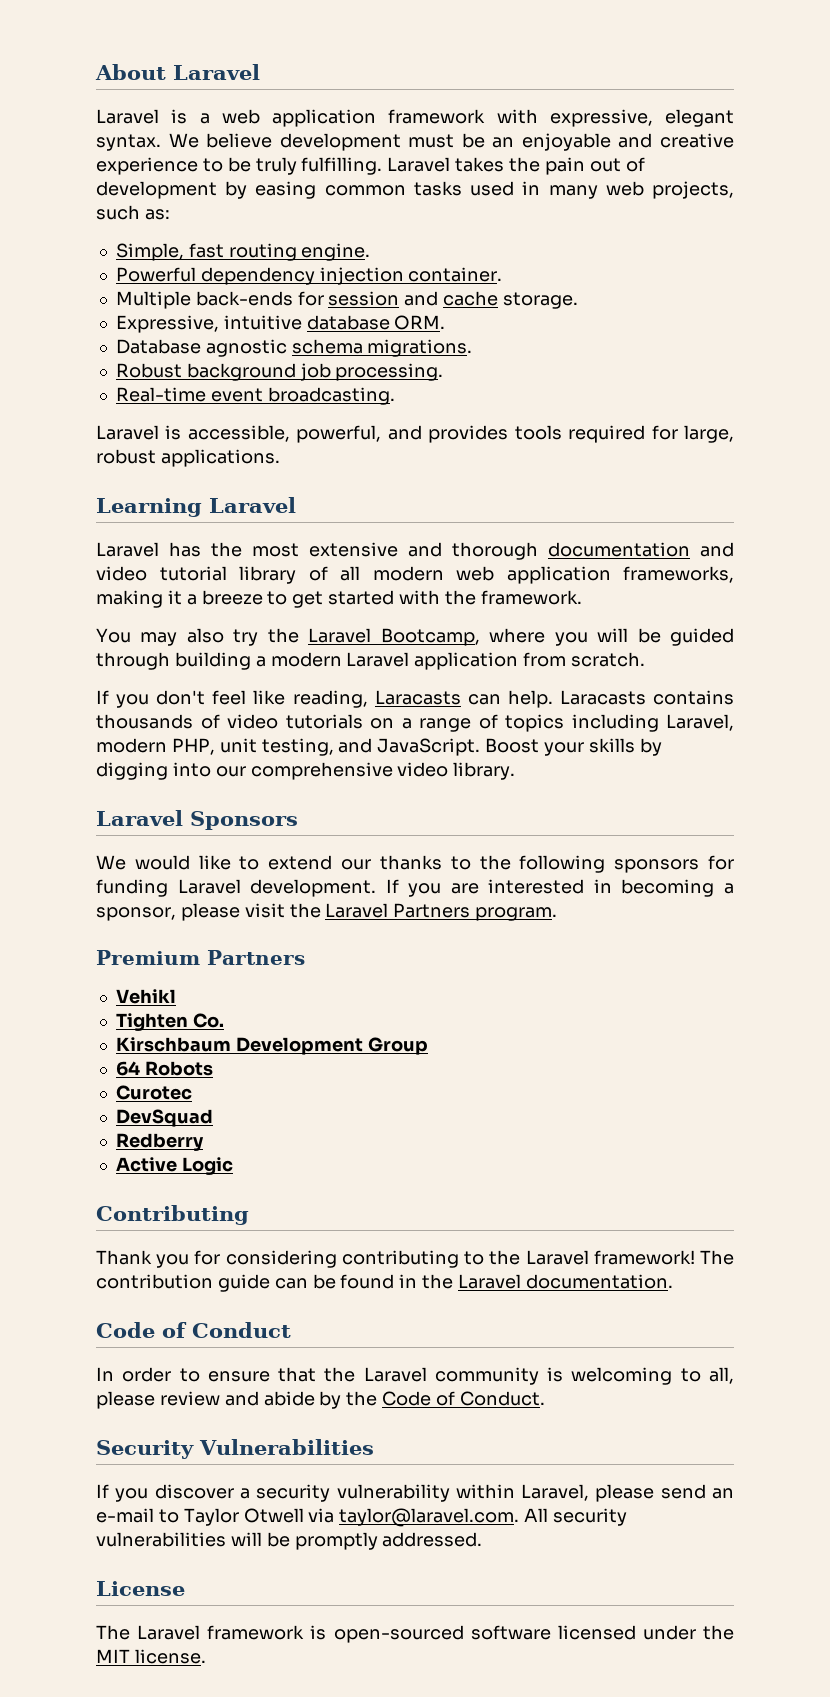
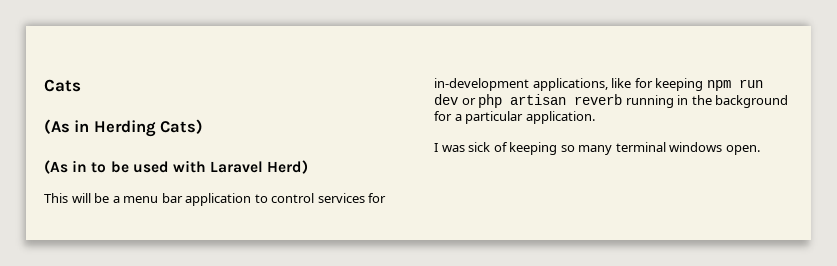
- About Laravel
- Laravel is a web application framework with expressive, elegant syntax. We believe development must be an enjoyable and creative experience to be truly fulfilling. Laravel takes the pain out of development by easing common tasks used in many web projects, such as:
- Simple, fast routing engine.
- Powerful dependency injection container.
- Multiple back-ends for session and cache storage.
- Expressive, intuitive database ORM.
- Database agnostic schema migrations.
- Robust background job processing.
- Real-time event broadcasting.
- Laravel is accessible, powerful, and provides tools required for large, robust applications.
- Learning Laravel
- Laravel has the most extensive and thorough documentation and video tutorial library of all modern web application frameworks, making it a breeze to get started with the framework.
- You may also try the Laravel Bootcamp, where you will be guided through building a modern Laravel application from scratch.
- If you don't feel like reading, Laracasts can help. Laracasts contains thousands of video tutorials on a range of topics including Laravel, modern PHP, unit testing, and JavaScript. Boost your skills by digging into our comprehensive video library.
- Laravel Sponsors
- We would like to extend our thanks to the following sponsors for funding Laravel development. If you are interested in becoming a sponsor, please visit the Laravel Partners program.
- Premium Partners
- Vehikl
- Tighten Co.
- Kirschbaum Development Group
- 64 Robots
- Curotec
- DevSquad
- Redberry
- Active Logic
- Contributing
- Thank you for considering contributing to the Laravel framework! The contribution guide can be found in the Laravel documentation.
- Code of Conduct
- In order to ensure that the Laravel community is welcoming to all, please review and abide by the Code of Conduct.
- Security Vulnerabilities
- If you discover a security vulnerability within Laravel, please send an e-mail to Taylor Otwell via taylor@laravel.com. All security vulnerabilities will be promptly addressed.
- License
- The Laravel framework is open-sourced software licensed under the MIT license.
+ Cats
+ (As in Herding Cats)
+ (As in to be used with Laravel Herd)
+ This will be a menu bar application to control services for in-development applications, like for keeping npm run dev or php artisan reverb running in the background for a particular application.
+ I was sick of keeping so many terminal windows open.

